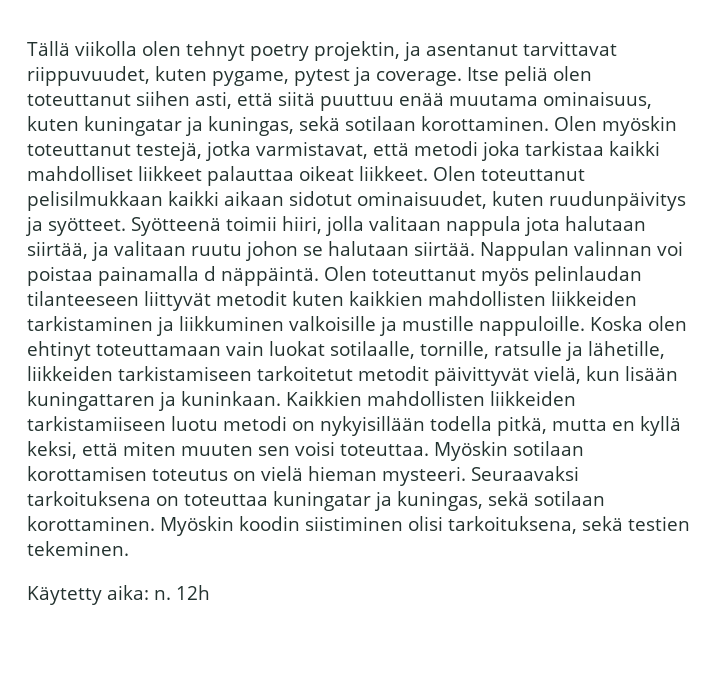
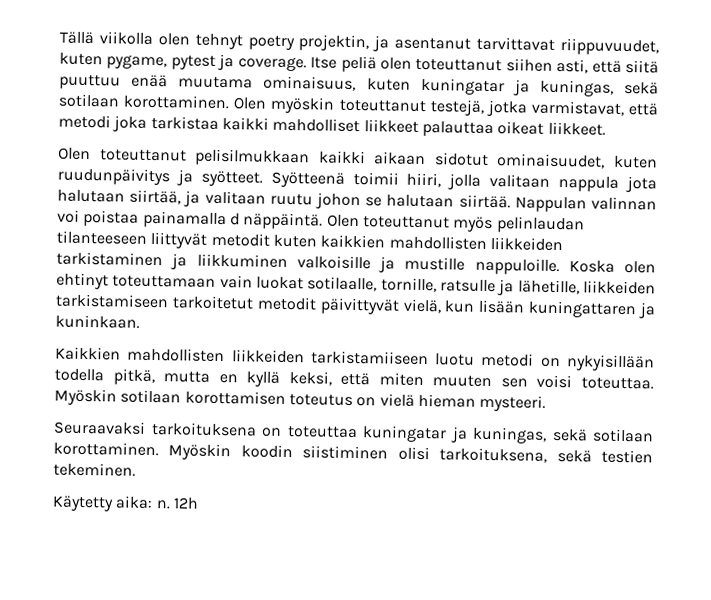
- Olen myöskin toteuttanut testejä, jotka varmistavat, että metodi joka tarkistaa kaikki mahdolliset liikkeet palauttaa oikeat liikkeet. Olen toteuttanut pelisilmukkaan kaikki aikaan sidotut ominaisuudet, kuten ruudunpäivitys ja syötteet.
+ Olen myöskin toteuttanut testejä, jotka varmistavat, että metodi joka tarkistaa kaikki mahdolliset liikkeet palauttaa oikeat liikkeet.
+ Olen toteuttanut pelisilmukkaan kaikki aikaan sidotut ominaisuudet, kuten ruudunpäivitys ja syötteet.
- Koska olen ehtinyt toteuttamaan vain luokat sotilaalle, tornille, ratsulle ja lähetille, liikkeiden tarkistamiseen tarkoitetut metodit päivittyvät vielä, kun lisään kuningattaren ja kuninkaan. Kaikkien mahdollisten liikkeiden tarkistamiiseen luotu metodi on nykyisillään todella pitkä, mutta en kyllä keksi, että miten muuten sen voisi toteuttaa.
+ Koska olen ehtinyt toteuttamaan vain luokat sotilaalle, tornille, ratsulle ja lähetille, liikkeiden tarkistamiseen tarkoitetut metodit päivittyvät vielä, kun lisään kuningattaren ja kuninkaan.
+ Kaikkien mahdollisten liikkeiden tarkistamiiseen luotu metodi on nykyisillään todella pitkä, mutta en kyllä keksi, että miten muuten sen voisi toteuttaa.
- Myöskin sotilaan korottamisen toteutus on vielä hieman mysteeri. Seuraavaksi tarkoituksena on toteuttaa kuningatar ja kuningas, sekä sotilaan korottaminen.
+ Myöskin sotilaan korottamisen toteutus on vielä hieman mysteeri.
+ Seuraavaksi tarkoituksena on toteuttaa kuningatar ja kuningas, sekä sotilaan korottaminen.

